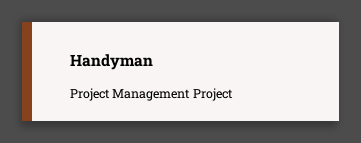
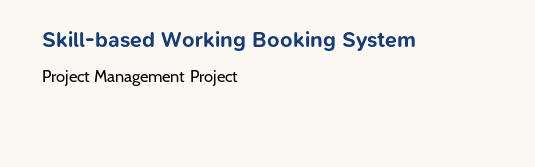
- Handyman
+ Skill-based Working Booking System

